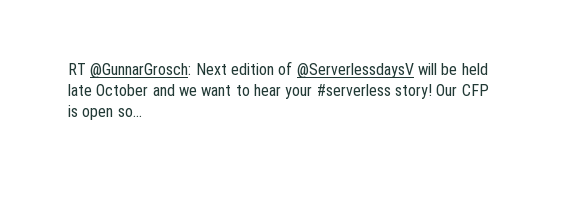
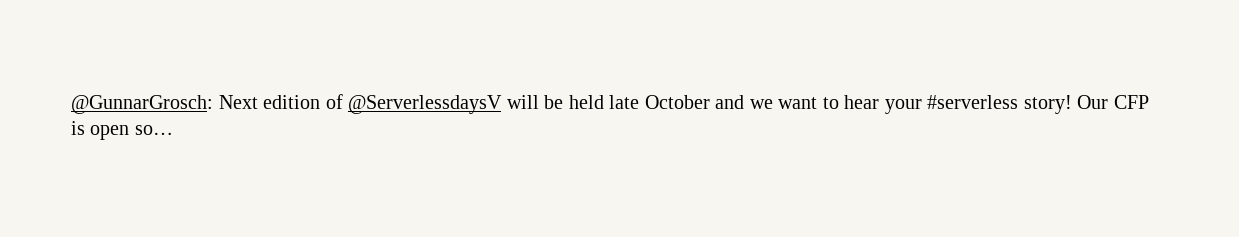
- RT @GunnarGrosch: Next edition of @ServerlessdaysV will be held late October and we want to hear your #serverless story!
+ @GunnarGrosch: Next edition of @ServerlessdaysV will be held late October and we want to hear your #serverless story!

